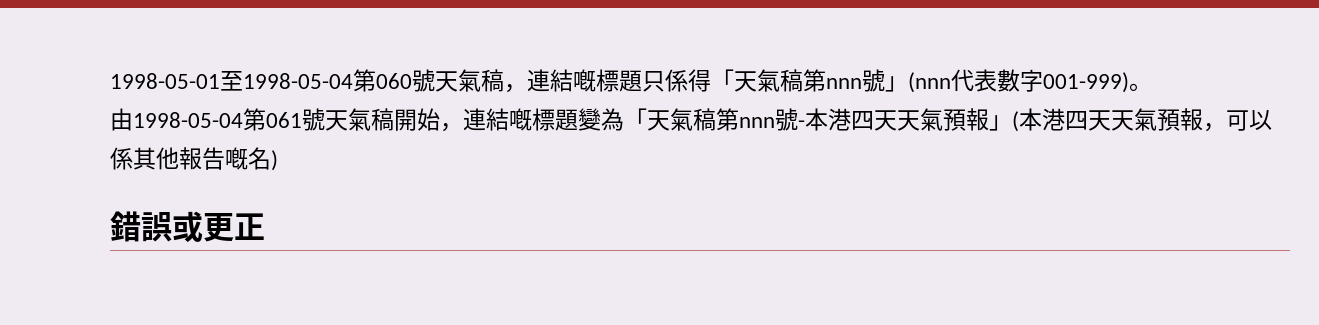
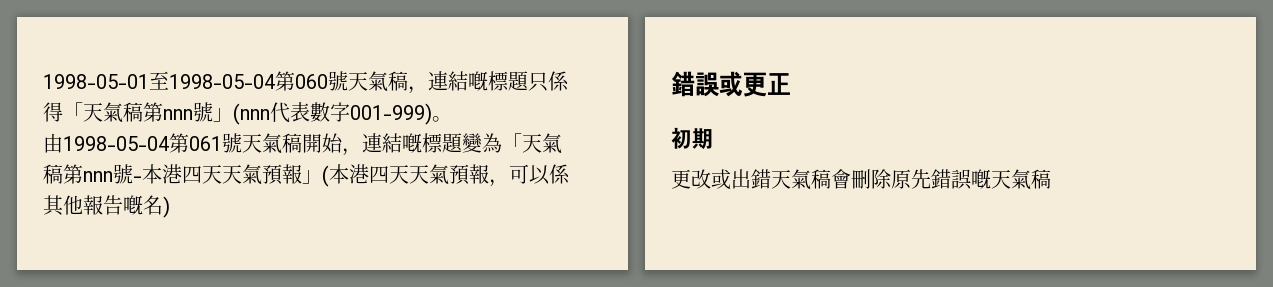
+ 初期
+ 更改或出錯天氣稿會刪除原先錯誤嘅天氣稿

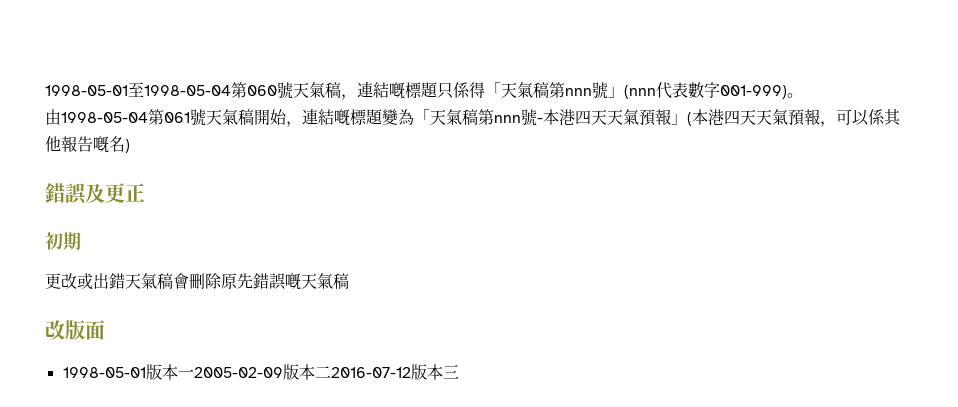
- 錯誤或更正
+ 錯誤及更正
+ 改版面
+ 1998-05-01版本一2005-02-09版本二2016-07-12版本三

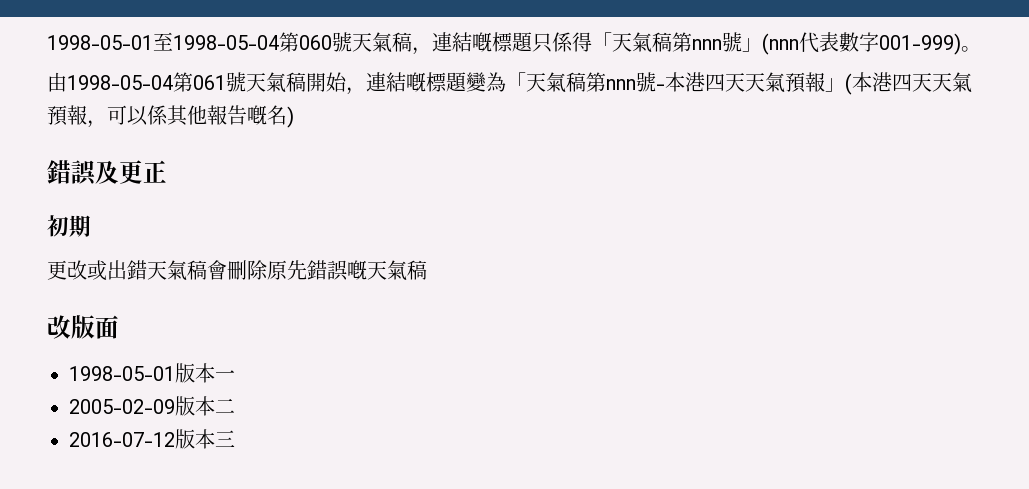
- 1998-05-01版本一2005-02-09版本二2016-07-12版本三
+ 1998-05-01版本一
+ 2005-02-09版本二
+ 2016-07-12版本三

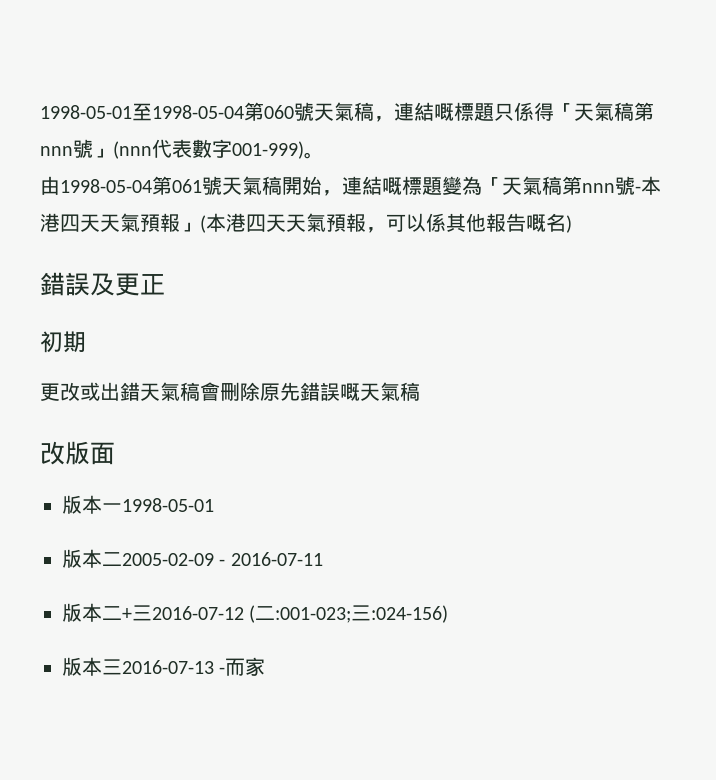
- 1998-05-01版本一
- 2005-02-09版本二
- 2016-07-12版本三
+ 版本一1998-05-01
+ 版本二2005-02-09 - 2016-07-11
+ 版本二+三2016-07-12 (二:001-023;三:024-156)
+ 版本三2016-07-13 -而家

